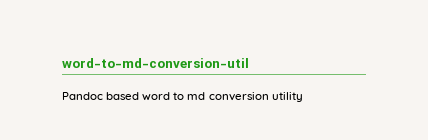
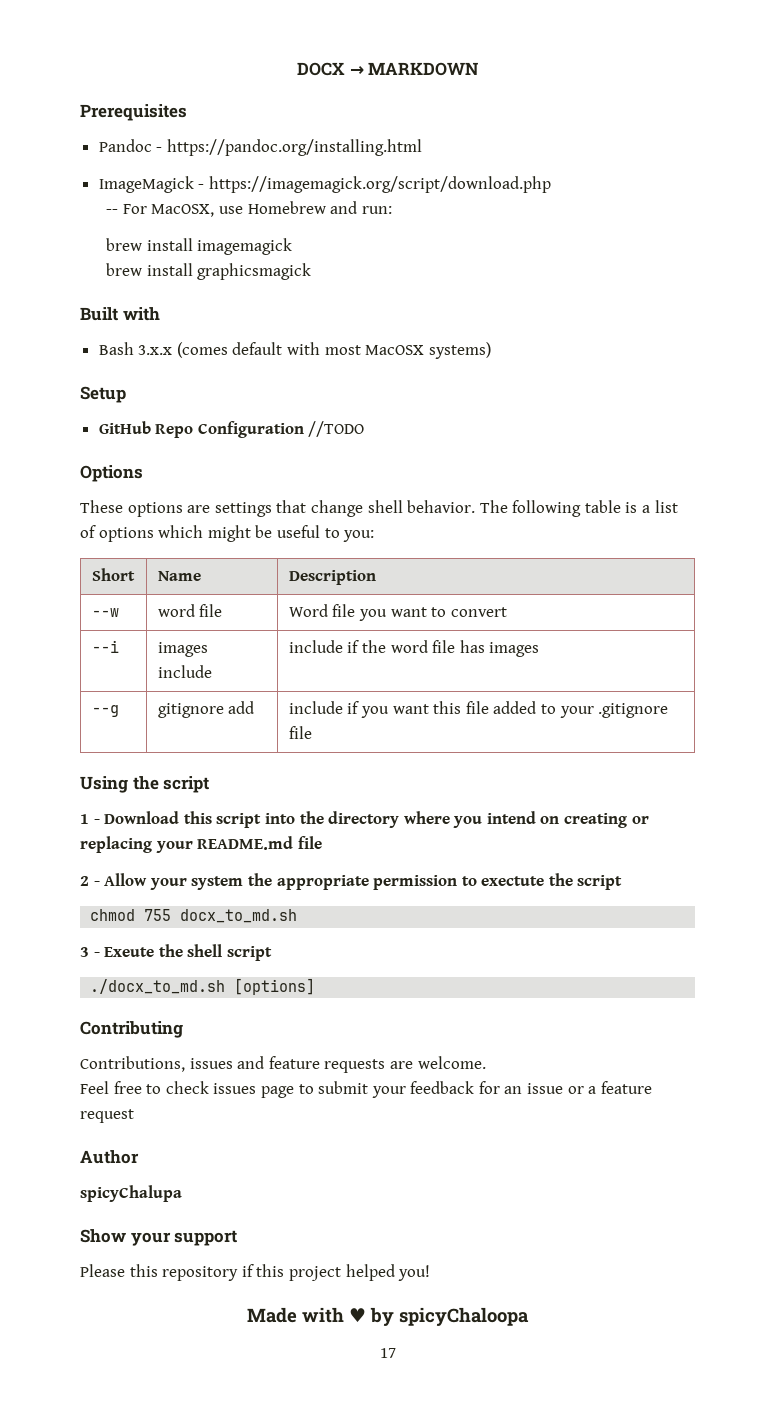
- word-to-md-conversion-util
- Pandoc based word to md conversion utility
+ DOCX → MARKDOWN
+ Prerequisites
+ Pandoc - https://pandoc.org/installing.html
+ ImageMagick - https://imagemagick.org/script/download.php
+ -- For MacOSX, use Homebrew and run:
+ brew install imagemagick
+ brew install graphicsmagick
+ Built with
+ Bash 3.x.x (comes default with most MacOSX systems)
+ Setup
+ GitHub Repo Configuration //TODO
+ Options
+ These options are settings that change shell behavior. The following table is a list of options which might be useful to you:
+ Short | Name | Description
+ --w | word file | Word file you want to convert
+ --i | images include | include if the word file has images
+ --g | gitignore add | include if you want this file added to your .gitignore file
+ Using the script
+ 1 - Download this script into the directory where you intend on creating or replacing your README.md file
+ 2 - Allow your system the appropriate permission to exectute the script
+ chmod 755 docx_to_md.sh
+ 3 - Exeute the shell script
+ ./docx_to_md.sh [options]
+ Contributing
+ Contributions, issues and feature requests are welcome.
+ Feel free to check issues page to submit your feedback for an issue or a feature request
+ Author
+ spicyChalupa
+ Show your support
+ Please this repository if this project helped you!
+ Made with ♥ by spicyChaloopa
+ 17

